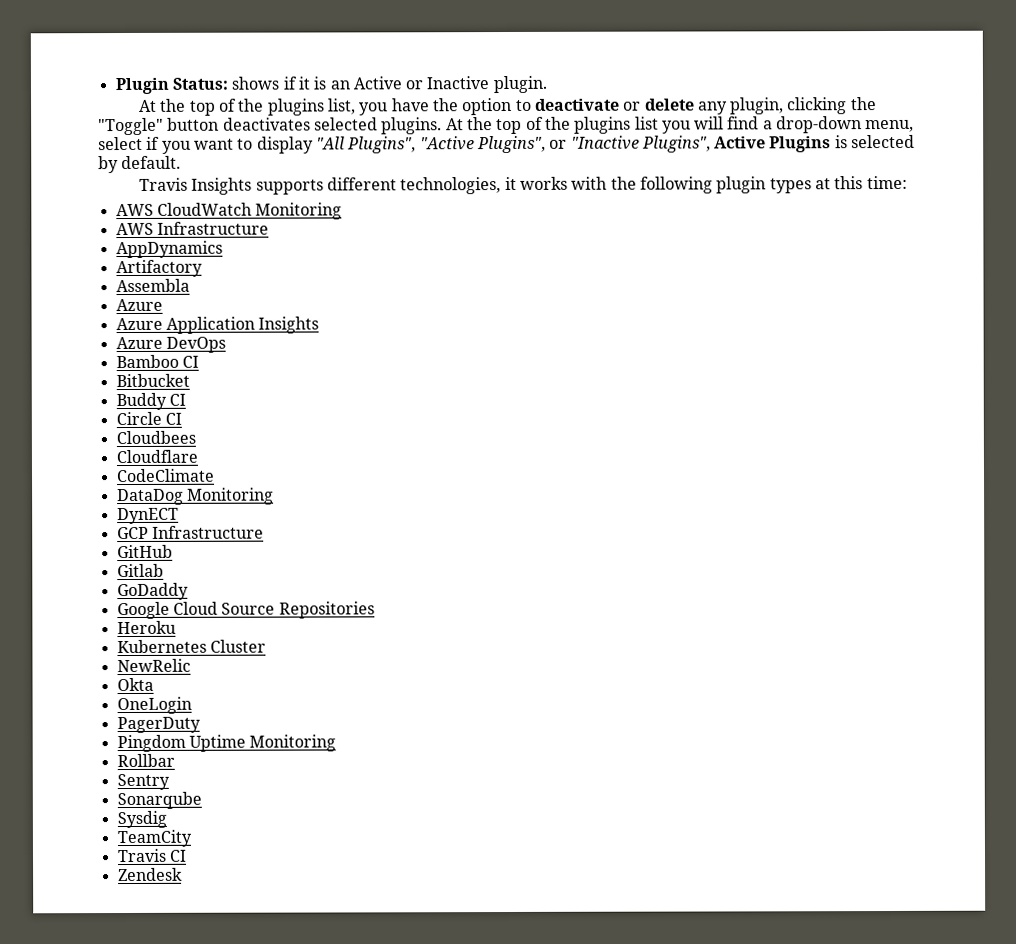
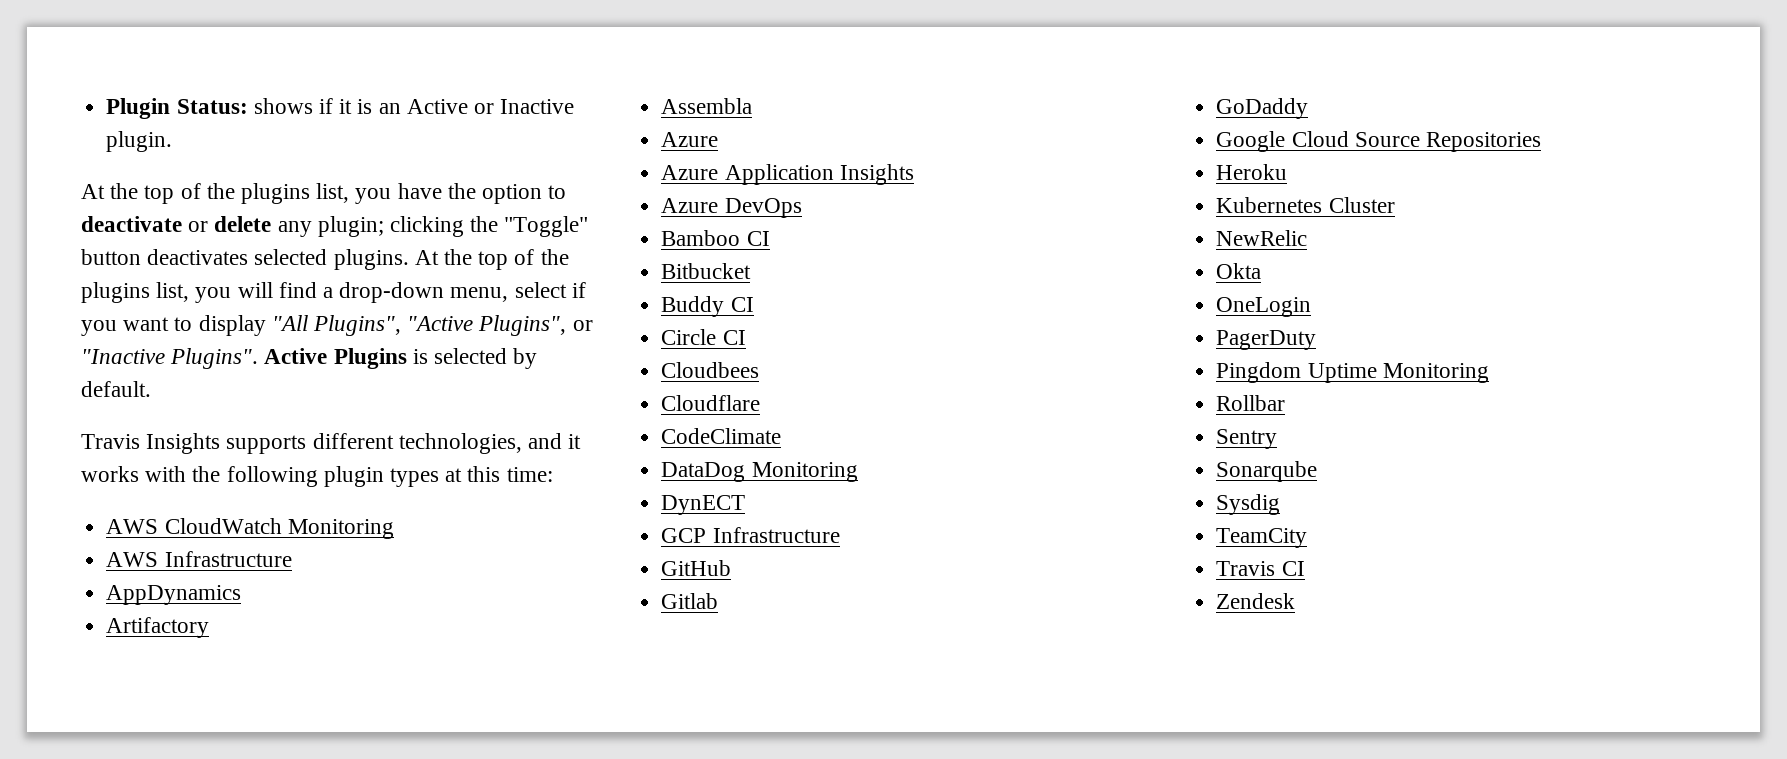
- At the top of the plugins list, you have the option to deactivate or delete any plugin, clicking the "Toggle" button deactivates selected plugins.
+ At the top of the plugins list, you have the option to deactivate or delete any plugin; clicking the "Toggle" button deactivates selected plugins.
- At the top of the plugins list you will find a drop-down menu, select if you want to display "All Plugins", "Active Plugins", or "Inactive Plugins", Active Plugins is selected by default.
+ At the top of the plugins list, you will find a drop-down menu, select if you want to display "All Plugins", "Active Plugins", or "Inactive Plugins". Active Plugins is selected by default.
- Travis Insights supports different technologies, it works with the following plugin types at this time:
+ Travis Insights supports different technologies, and it works with the following plugin types at this time:

